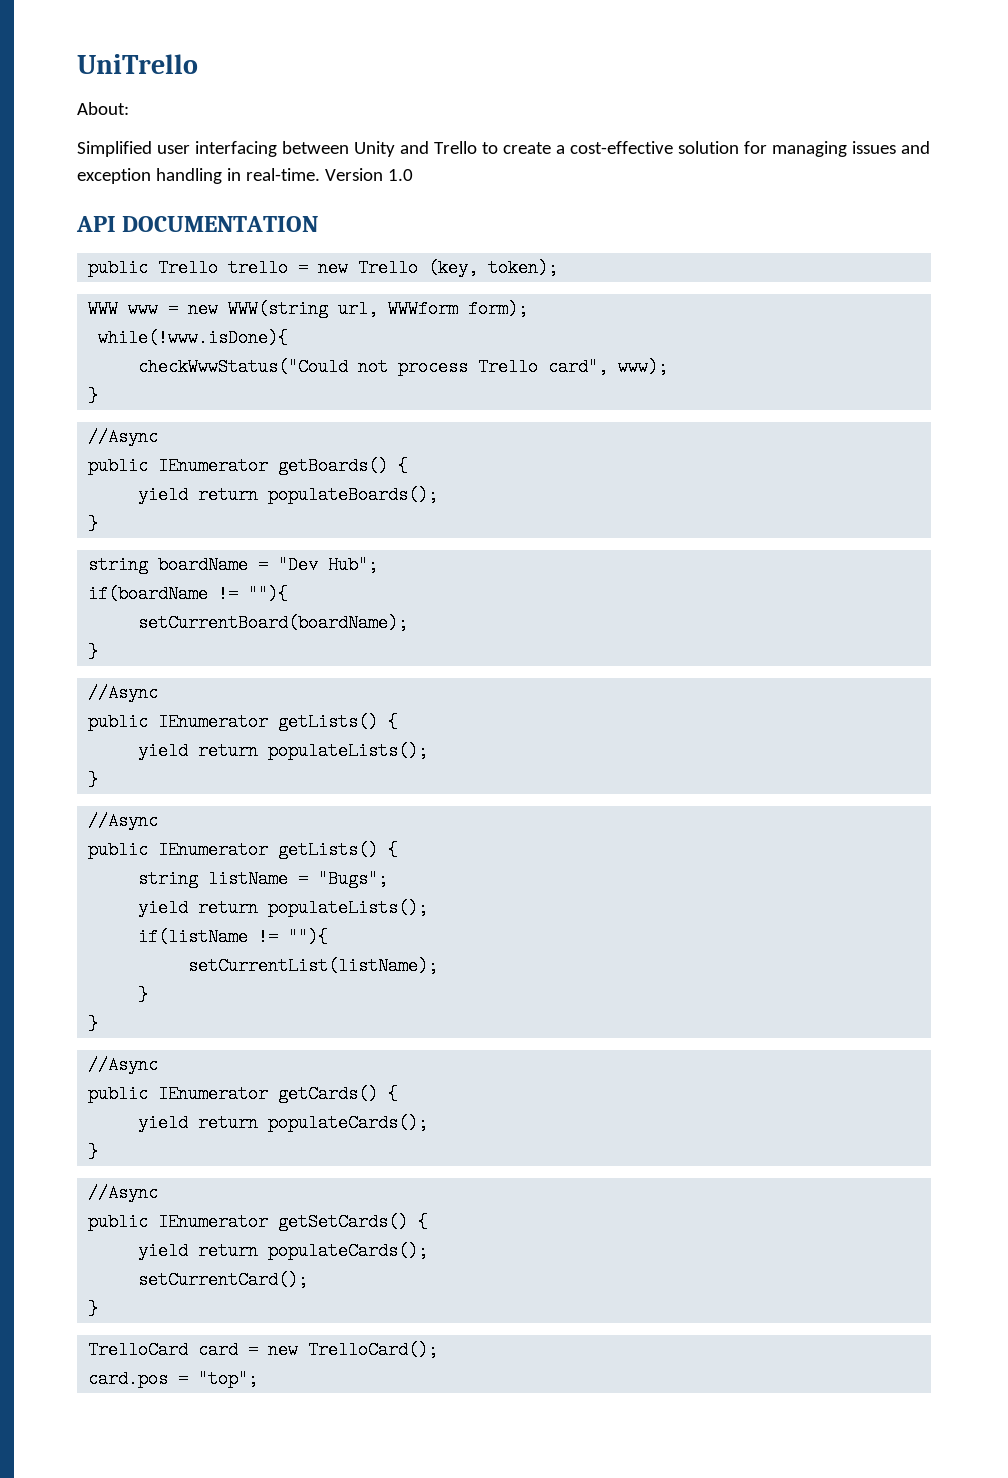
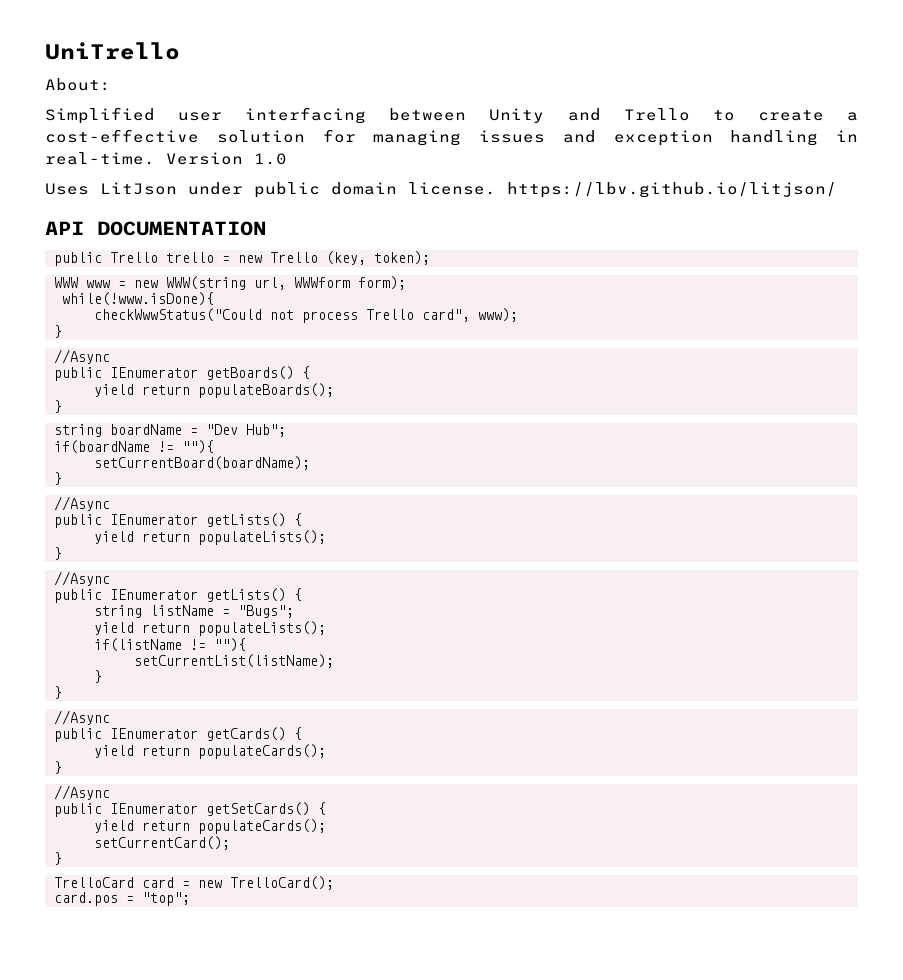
+ Uses LitJson under public domain license. https://lbv.github.io/litjson/

